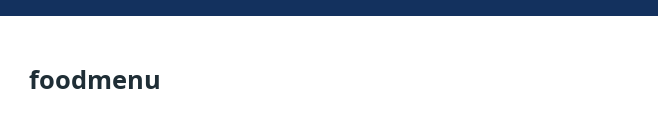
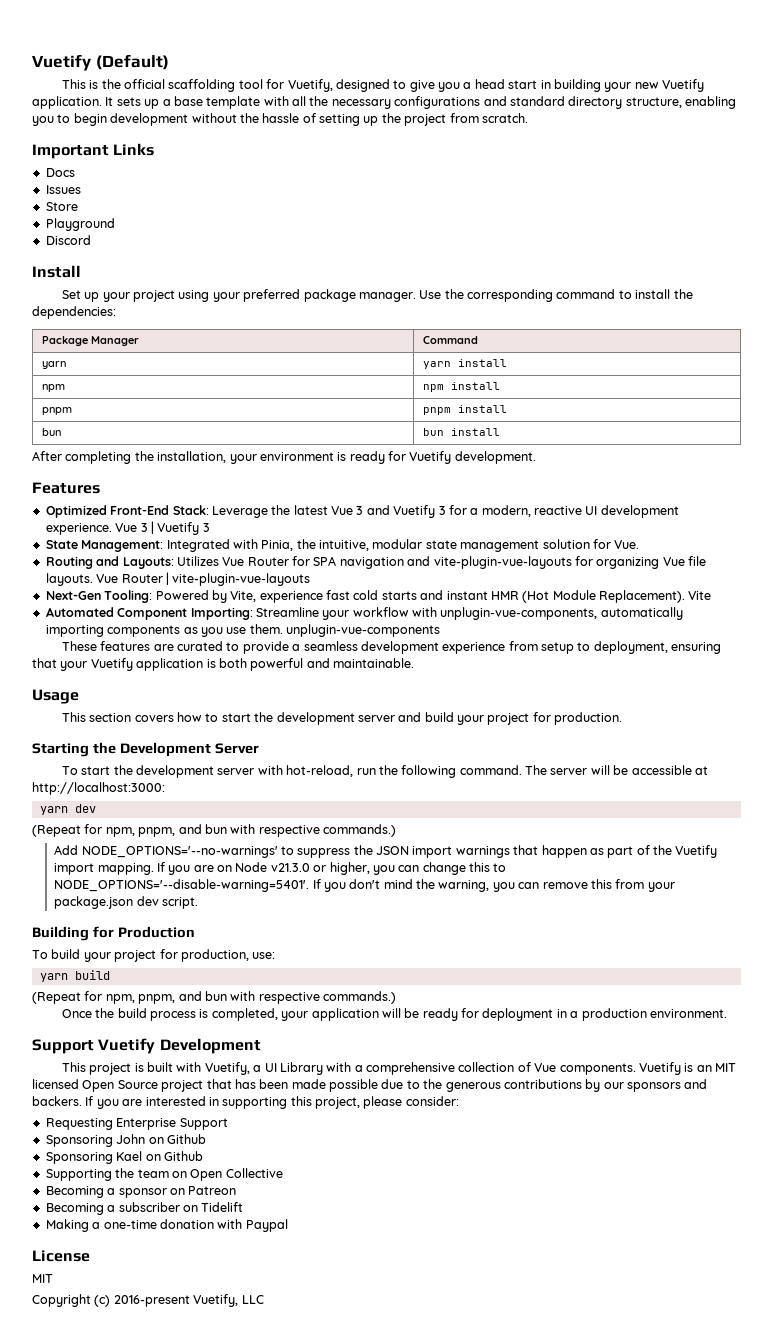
- foodmenu
+ Vuetify (Default)
+ This is the official scaffolding tool for Vuetify, designed to give you a head start in building your new Vuetify application. It sets up a base template with all the necessary configurations and standard directory structure, enabling you to begin development without the hassle of setting up the project from scratch.
+ Important Links
+ Docs
+ Issues
+ Store
+ Playground
+ Discord
+ Install
+ Set up your project using your preferred package manager. Use the corresponding command to install the dependencies:
+ Package Manager | Command
+ yarn | yarn install
+ npm | npm install
+ pnpm | pnpm install
+ bun | bun install
+ After completing the installation, your environment is ready for Vuetify development.
+ Features
+ Optimized Front-End Stack: Leverage the latest Vue 3 and Vuetify 3 for a modern, reactive UI development experience. Vue 3 | Vuetify 3
+ State Management: Integrated with Pinia, the intuitive, modular state management solution for Vue.
+ Routing and Layouts: Utilizes Vue Router for SPA navigation and vite-plugin-vue-layouts for organizing Vue file layouts. Vue Router | vite-plugin-vue-layouts
+ Next-Gen Tooling: Powered by Vite, experience fast cold starts and instant HMR (Hot Module Replacement). Vite
+ Automated Component Importing: Streamline your workflow with unplugin-vue-components, automatically importing components as you use them. unplugin-vue-components
+ These features are curated to provide a seamless development experience from setup to deployment, ensuring that your Vuetify application is both powerful and maintainable.
+ Usage
+ This section covers how to start the development server and build your project for production.
+ Starting the Development Server
+ To start the development server with hot-reload, run the following command. The server will be accessible at http://localhost:3000:
+ yarn dev
+ (Repeat for npm, pnpm, and bun with respective commands.)
+ Add NODE_OPTIONS='--no-warnings' to suppress the JSON import warnings that happen as part of the Vuetify import mapping. If you are on Node v21.3.0 or higher, you can change this to NODE_OPTIONS='--disable-warning=5401'. If you don't mind the warning, you can remove this from your package.json dev script.
+ Building for Production
+ To build your project for production, use:
+ yarn build
+ (Repeat for npm, pnpm, and bun with respective commands.)
+ Once the build process is completed, your application will be ready for deployment in a production environment.
+ Support Vuetify Development
+ This project is built with Vuetify, a UI Library with a comprehensive collection of Vue components. Vuetify is an MIT licensed Open Source project that has been made possible due to the generous contributions by our sponsors and backers. If you are interested in supporting this project, please consider:
+ Requesting Enterprise Support
+ Sponsoring John on Github
+ Sponsoring Kael on Github
+ Supporting the team on Open Collective
+ Becoming a sponsor on Patreon
+ Becoming a subscriber on Tidelift
+ Making a one-time donation with Paypal
+ License
+ MIT
+ Copyright (c) 2016-present Vuetify, LLC

